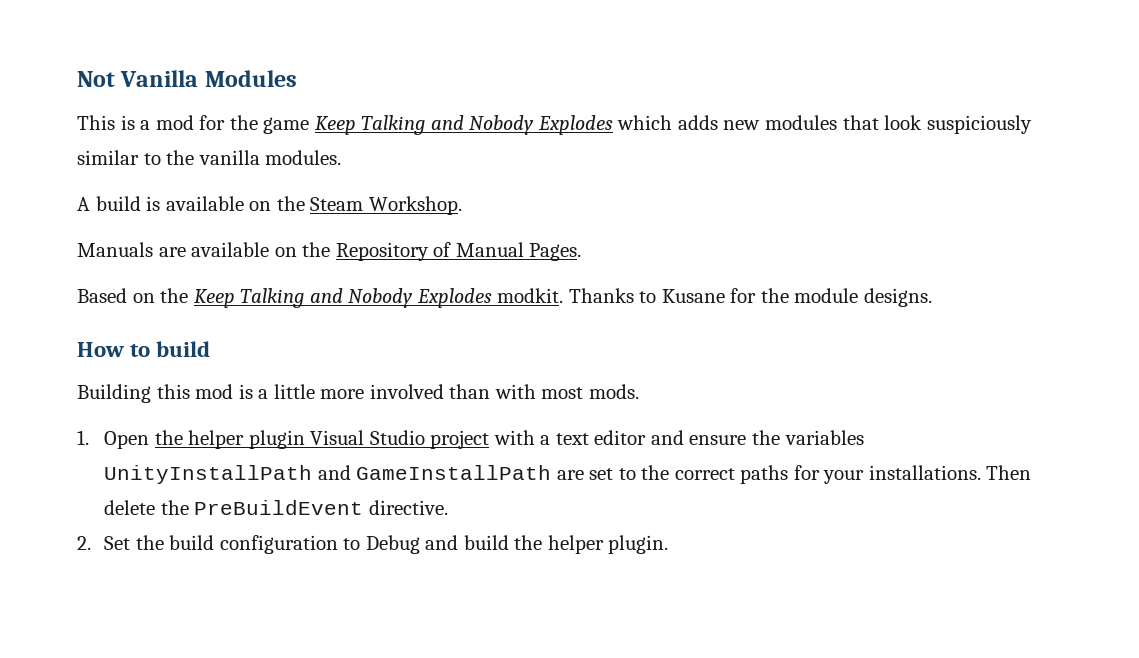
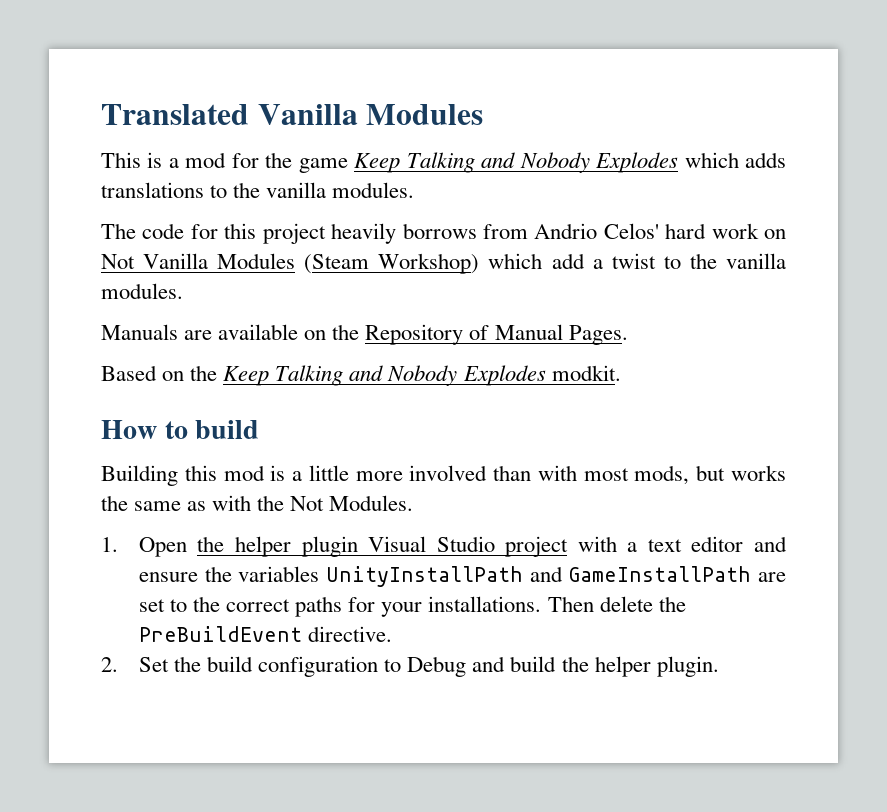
- Not Vanilla Modules
+ Translated Vanilla Modules
- This is a mod for the game Keep Talking and Nobody Explodes which adds new modules that look suspiciously similar to the vanilla modules.
- A build is available on the Steam Workshop.
+ This is a mod for the game Keep Talking and Nobody Explodes which adds translations to the vanilla modules.
+ The code for this project heavily borrows from Andrio Celos' hard work on Not Vanilla Modules (Steam Workshop) which add a twist to the vanilla modules.
- Thanks to Kusane for the module designs.
- Building this mod is a little more involved than with most mods.
+ Building this mod is a little more involved than with most mods, but works the same as with the Not Modules.

